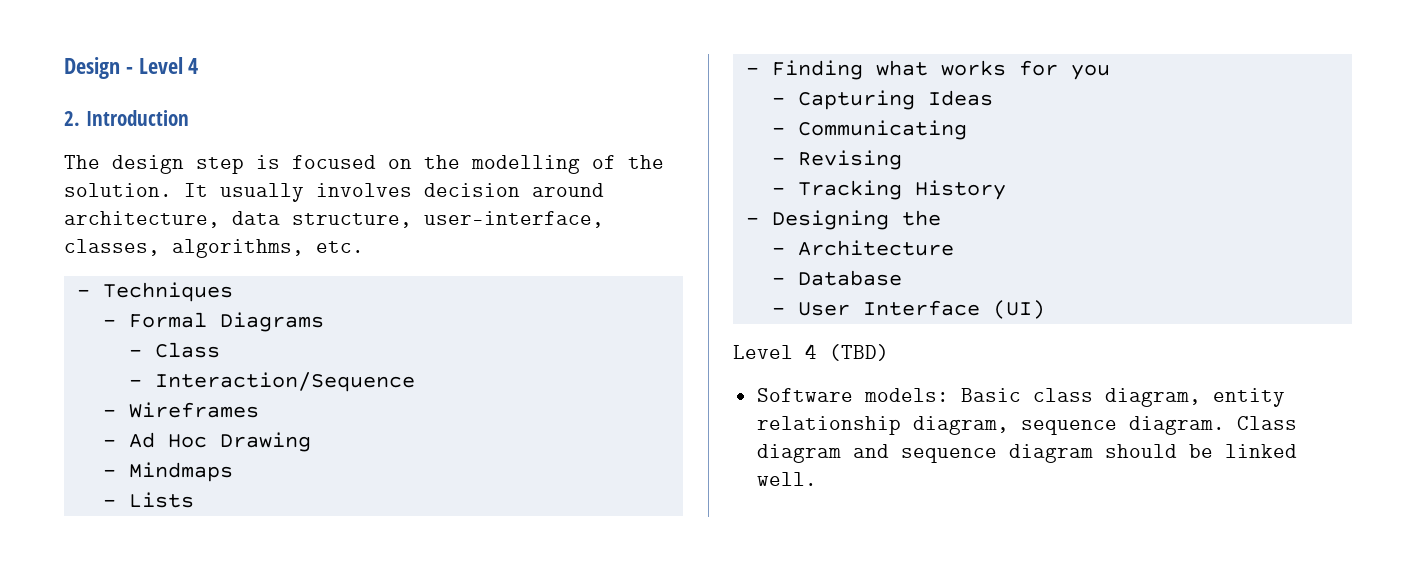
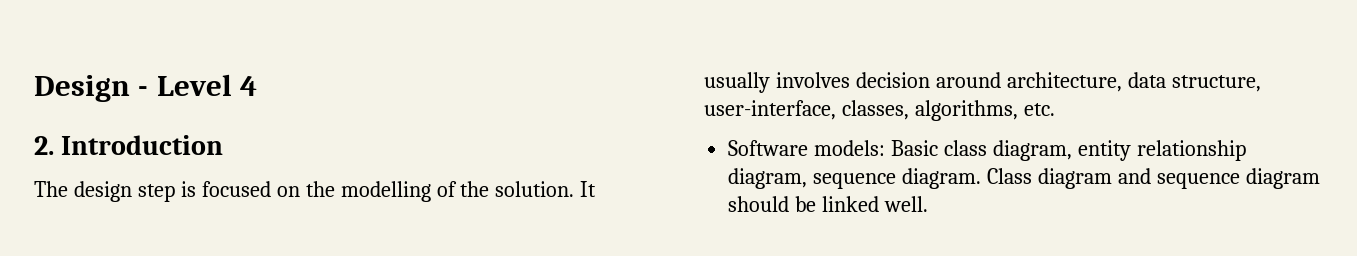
- - Techniques
- - Formal Diagrams
- - Class
- - Interaction/Sequence
- - Wireframes
- - Ad Hoc Drawing
- - Mindmaps
- - Lists
- - Finding what works for you
- - Capturing Ideas
- - Communicating
- - Revising
- - Tracking History
- - Designing the
- - Architecture
- - Database
- - User Interface (UI)
- Level 4 (TBD)

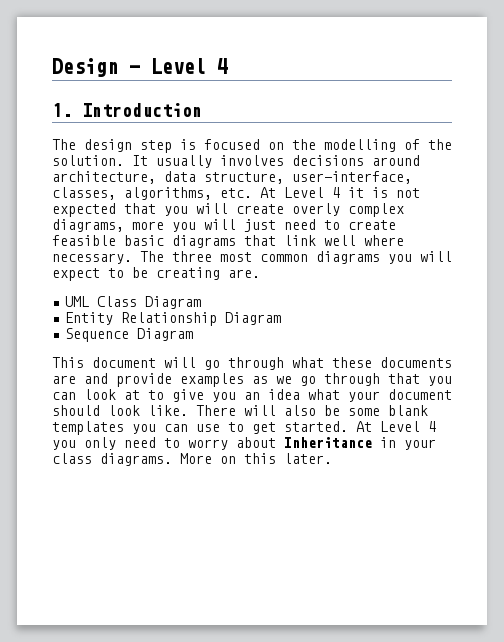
- 2. Introduction
+ 1. Introduction
- It usually involves decision around architecture, data structure, user-interface, classes, algorithms, etc.
- Software models: Basic class diagram, entity relationship diagram, sequence diagram. Class diagram and sequence diagram should be linked well.
+ It usually involves decisions around architecture, data structure, user-interface, classes, algorithms, etc. At Level 4 it is not expected that you will create overly complex diagrams, more you will just need to create feasible basic diagrams that link well where necessary. The three most common diagrams you will expect to be creating are.
+ UML Class Diagram
+ Entity Relationship Diagram
+ Sequence Diagram
+ This document will go through what these documents are and provide examples as we go through that you can look at to give you an idea what your document should look like. There will also be some blank templates you can use to get started. At Level 4 you only need to worry about Inheritance in your class diagrams. More on this later.

